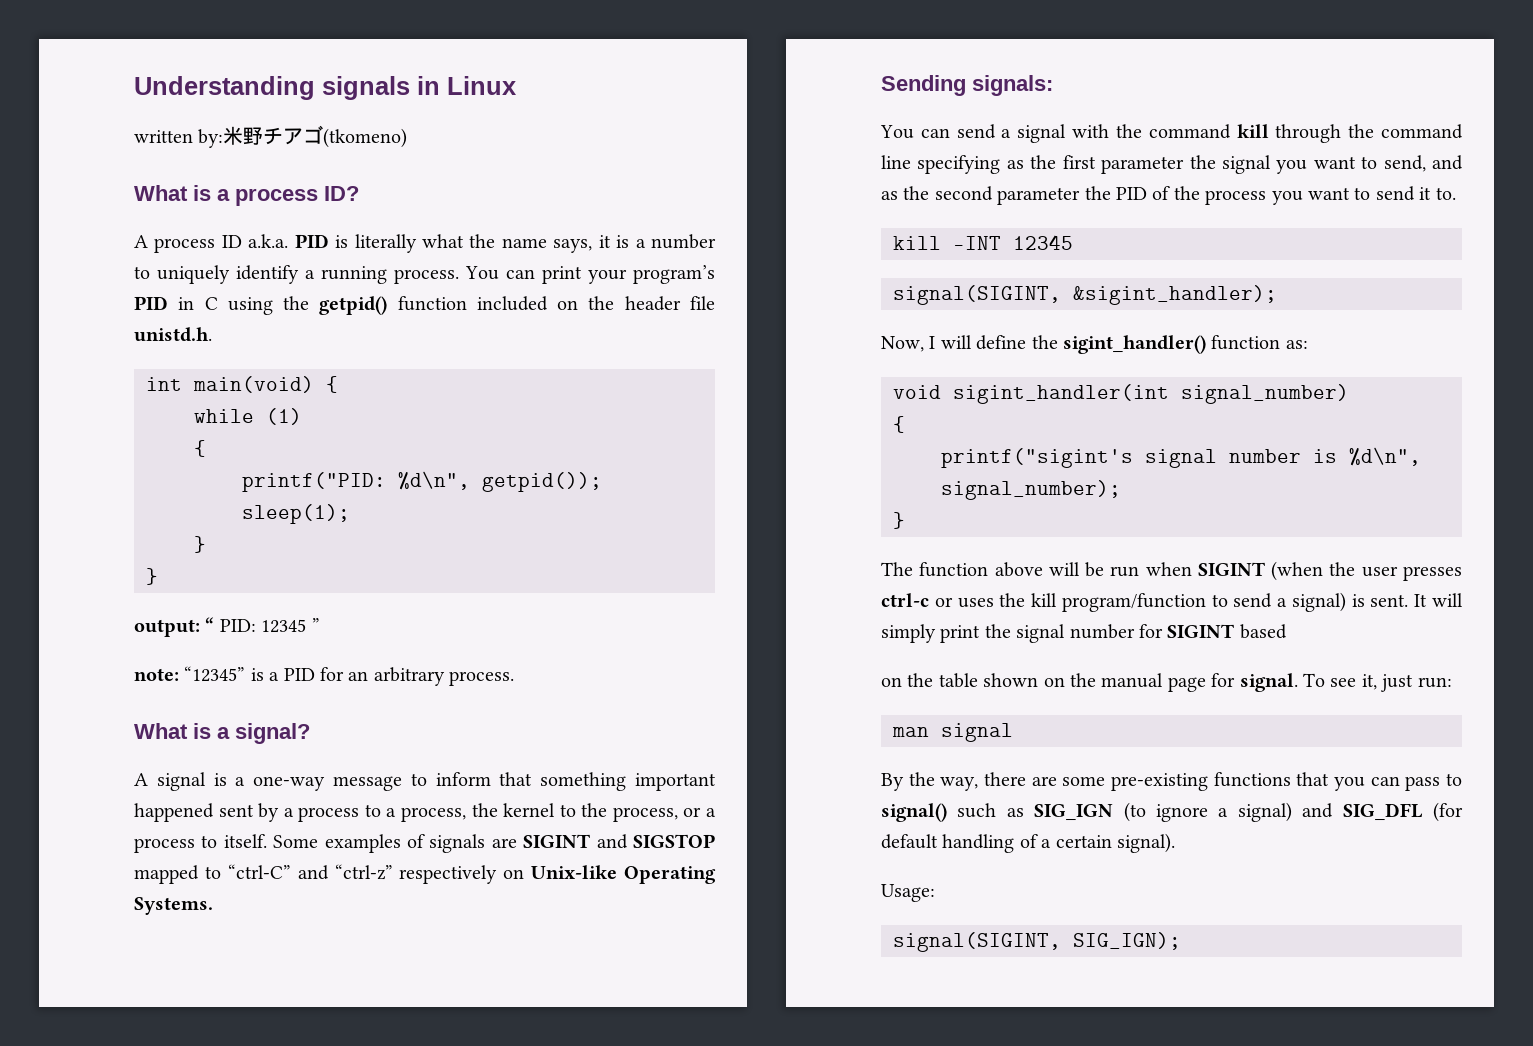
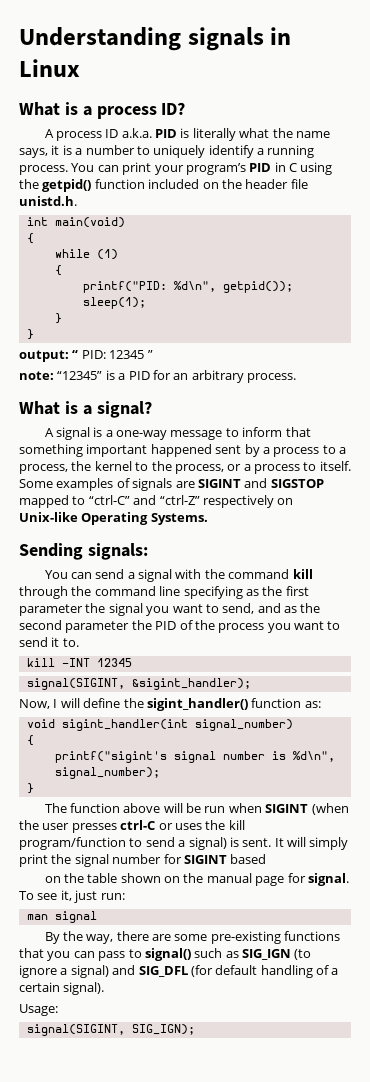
- written by:米野チアゴ(tkomeno)
- int main(void) {
+ int main(void)
+ {
- Some examples of signals are SIGINT and SIGSTOP mapped to “ctrl-C” and “ctrl-z” respectively on Unix-like Operating Systems.
+ Some examples of signals are SIGINT and SIGSTOP mapped to “ctrl-C” and “ctrl-Z” respectively on Unix-like Operating Systems.
- The function above will be run when SIGINT (when the user presses ctrl-c or uses the kill program/function to send a signal) is sent.
+ The function above will be run when SIGINT (when the user presses ctrl-C or uses the kill program/function to send a signal) is sent.

